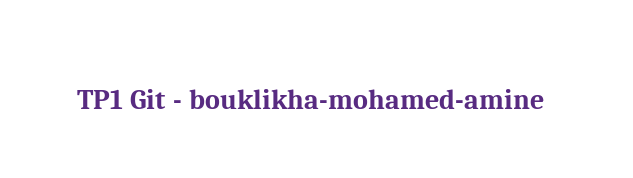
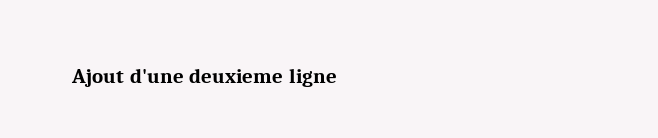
- TP1 Git - bouklikha-mohamed-amine
+ Ajout d'une deuxieme ligne

